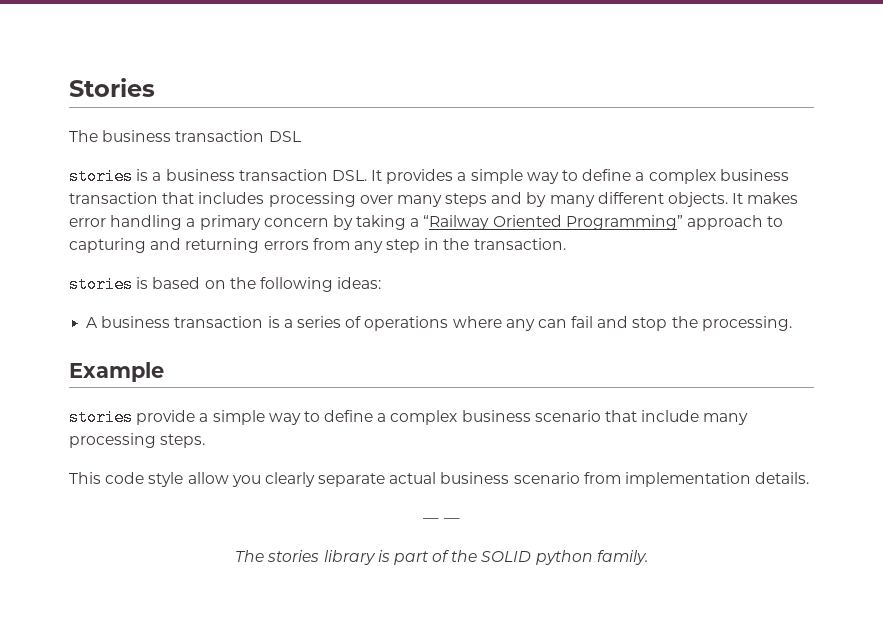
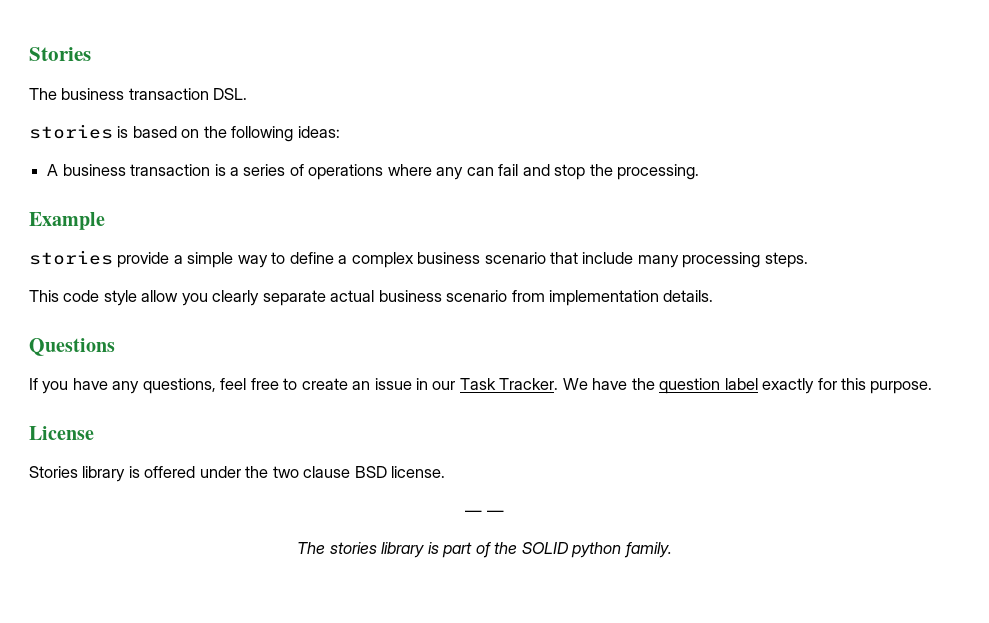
- The business transaction DSL
- stories is a business transaction DSL. It provides a simple way to define a complex business transaction that includes processing over many steps and by many different objects. It makes error handling a primary concern by taking a “Railway Oriented Programming” approach to capturing and returning errors from any step in the transaction.
+ The business transaction DSL.
+ Questions
+ If you have any questions, feel free to create an issue in our Task Tracker. We have the question label exactly for this purpose.
+ License
+ Stories library is offered under the two clause BSD license.

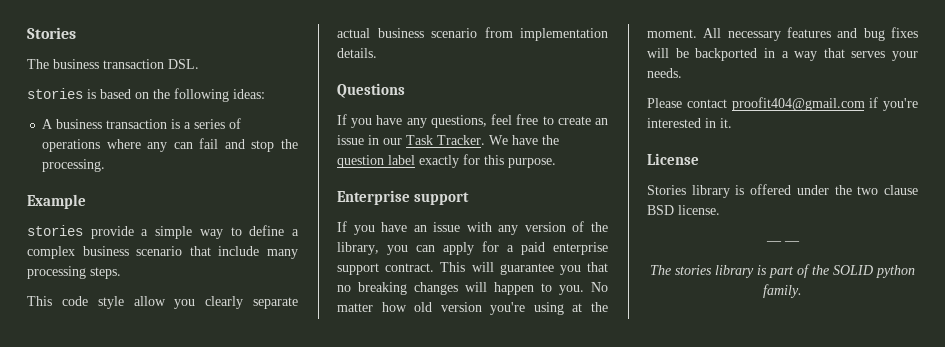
+ Enterprise support
+ If you have an issue with any version of the library, you can apply for a paid enterprise support contract. This will guarantee you that no breaking changes will happen to you. No matter how old version you're using at the moment. All necessary features and bug fixes will be backported in a way that serves your needs.
+ Please contact proofit404@gmail.com if you're interested in it.

